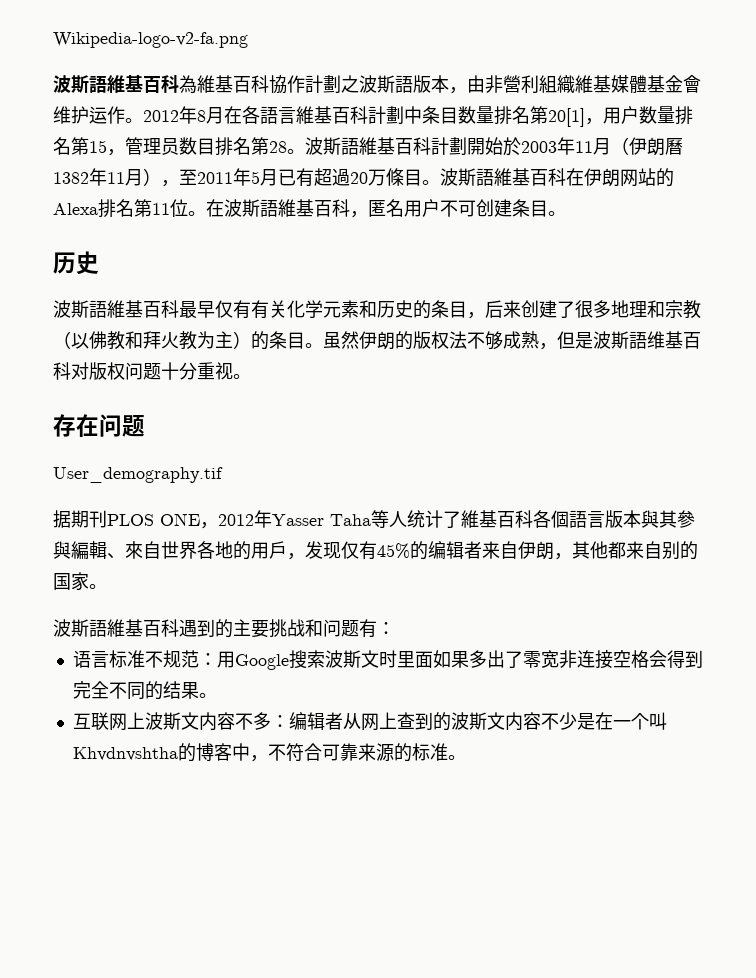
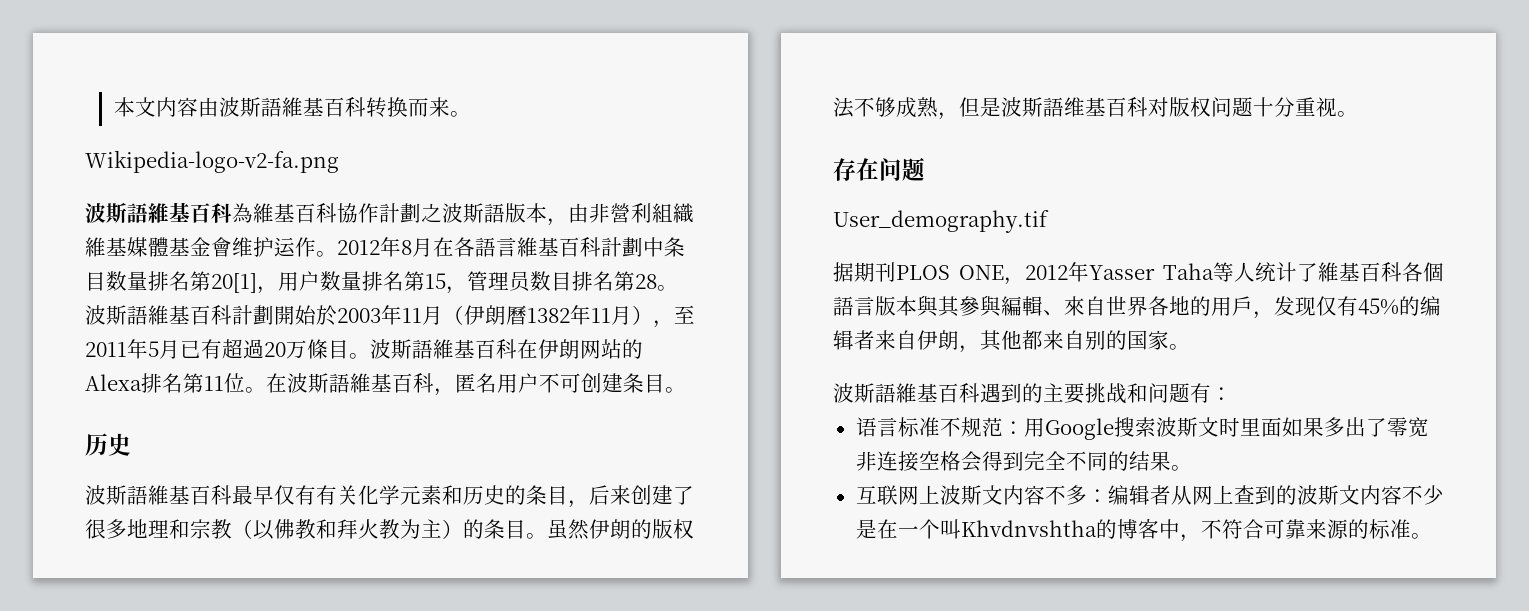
+ 本文内容由波斯語維基百科转换而来。

